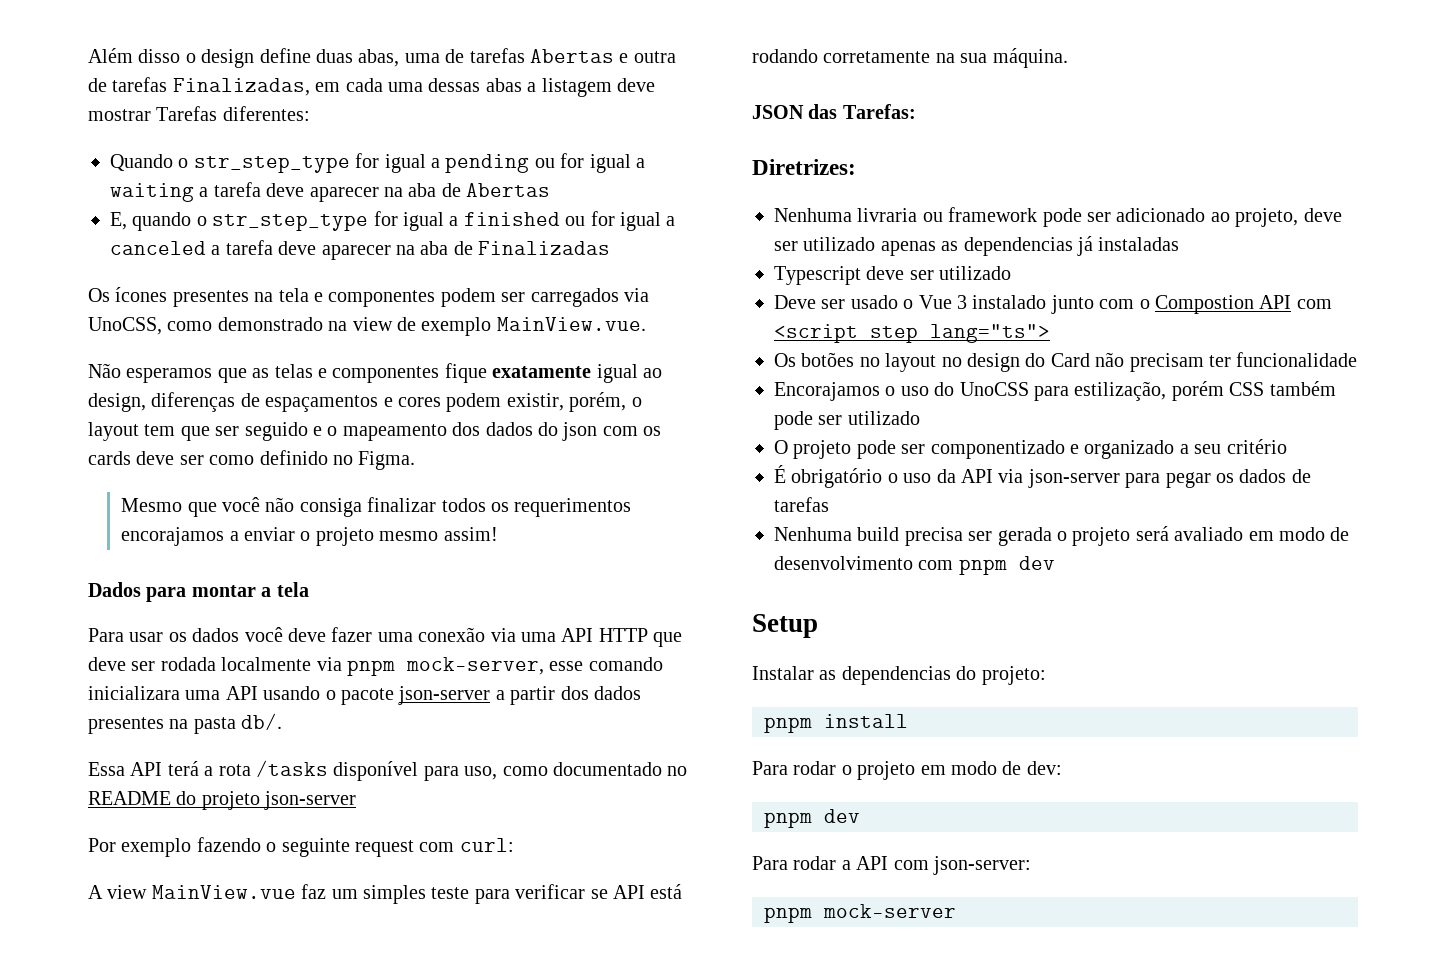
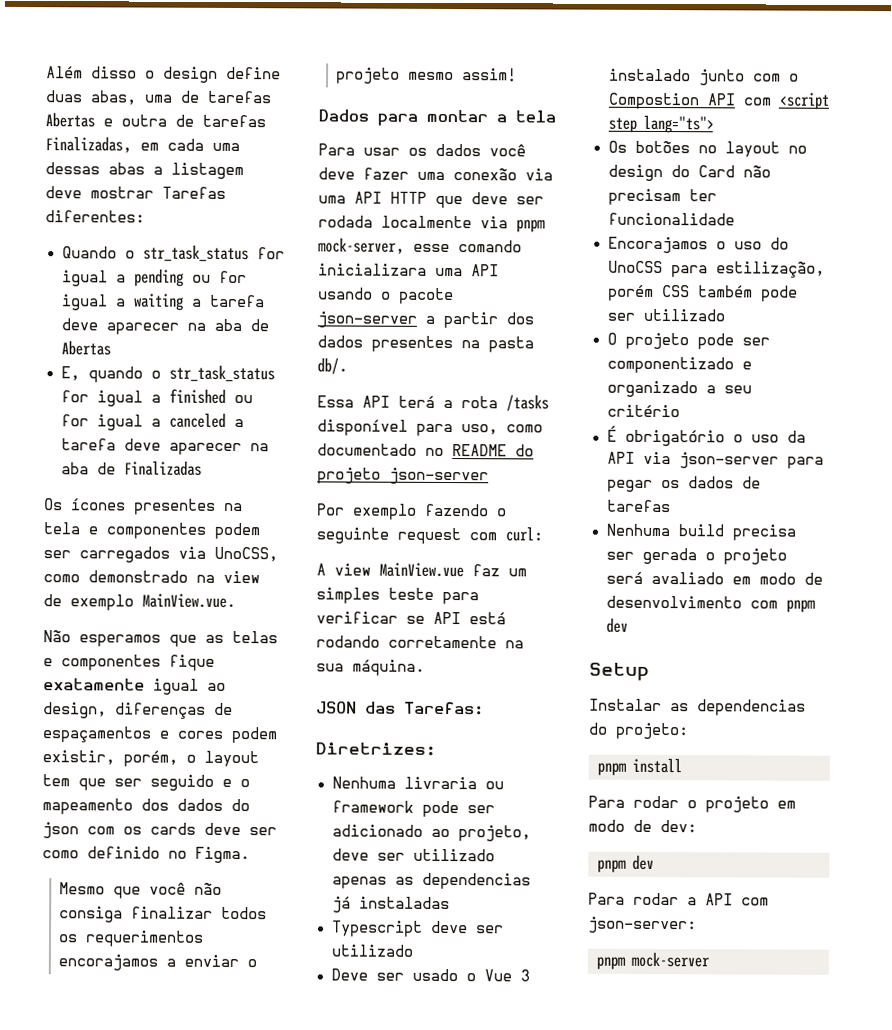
- Quando o str_step_type for igual a pending ou for igual a waiting a tarefa deve aparecer na aba de Abertas
+ Quando o str_task_status for igual a pending ou for igual a waiting a tarefa deve aparecer na aba de Abertas
- E, quando o str_step_type for igual a finished ou for igual a canceled a tarefa deve aparecer na aba de Finalizadas
+ E, quando o str_task_status for igual a finished ou for igual a canceled a tarefa deve aparecer na aba de Finalizadas

